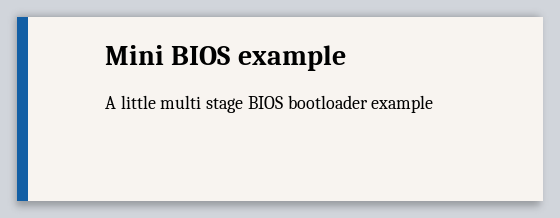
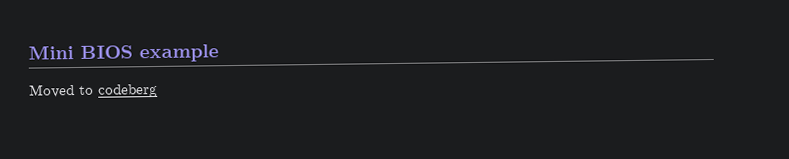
- A little multi stage BIOS bootloader example
+ Moved to codeberg

